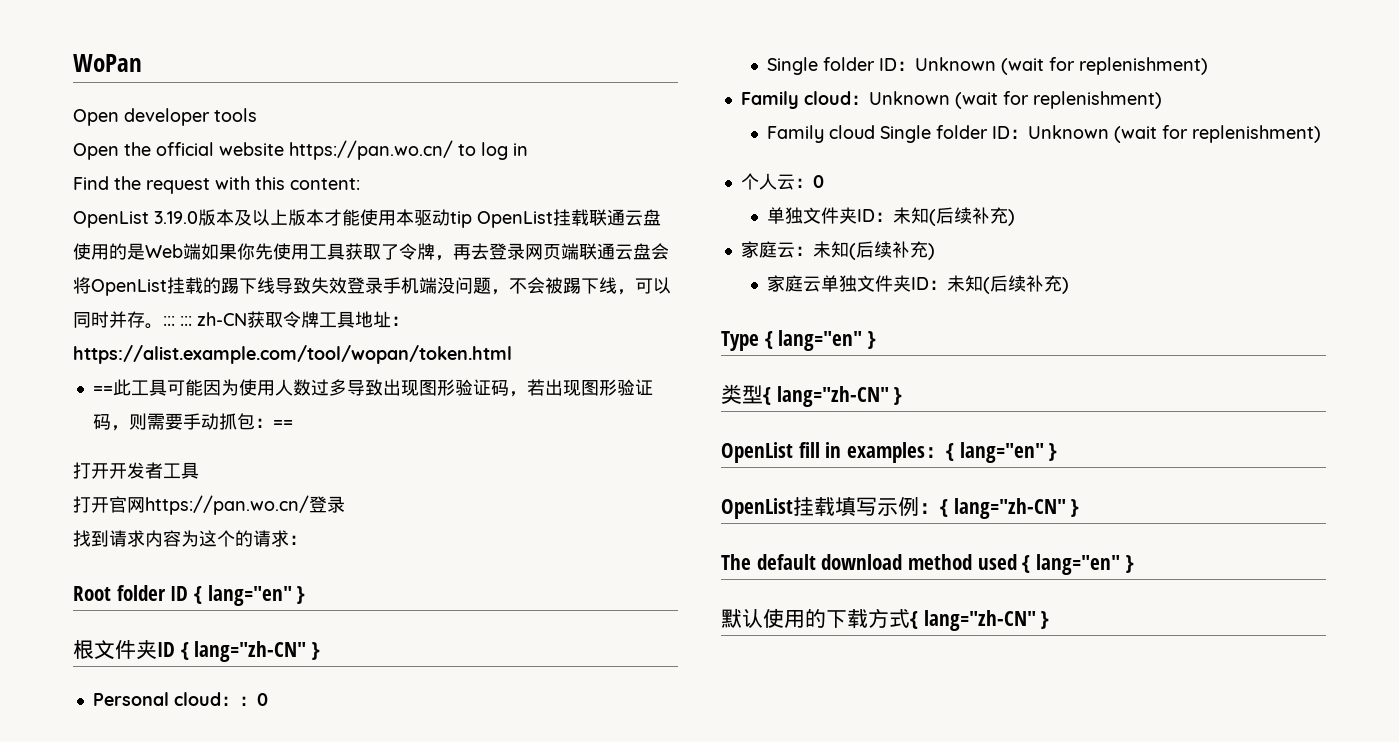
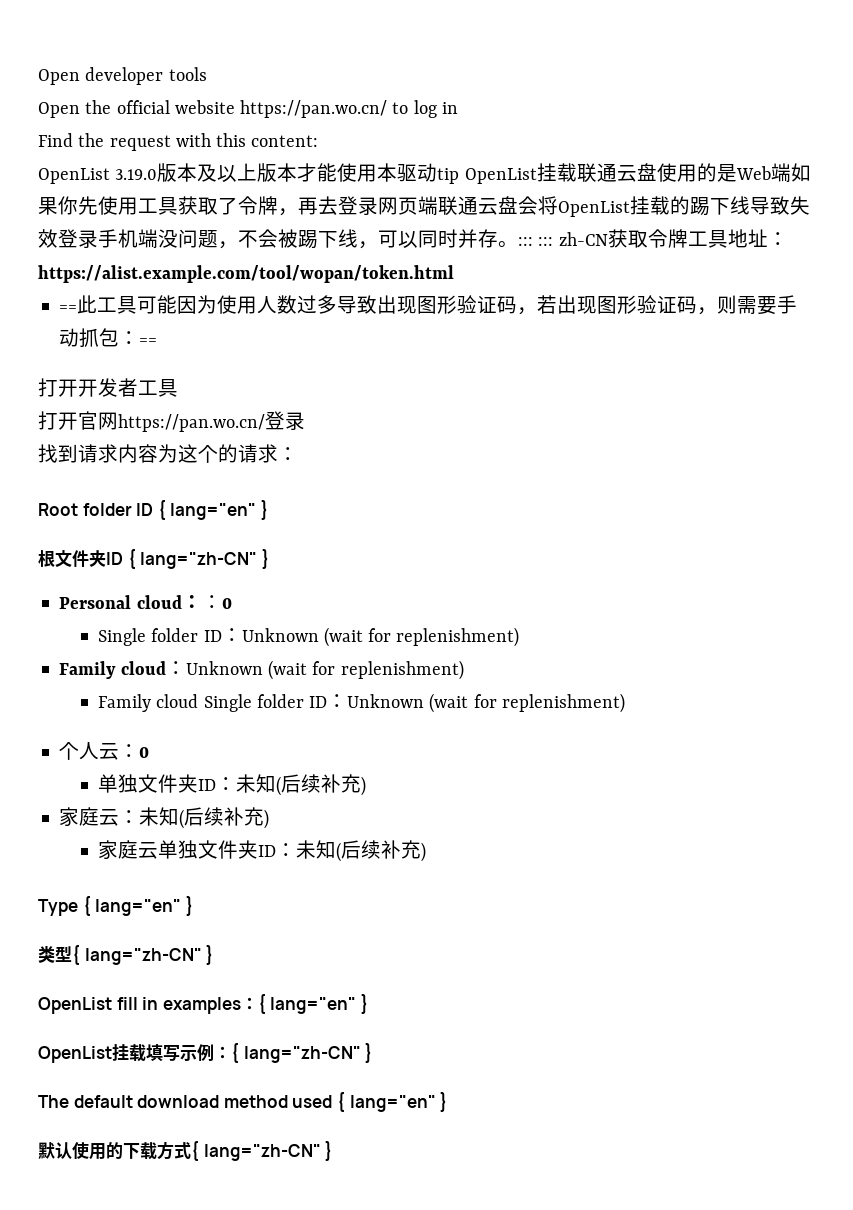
- WoPan

